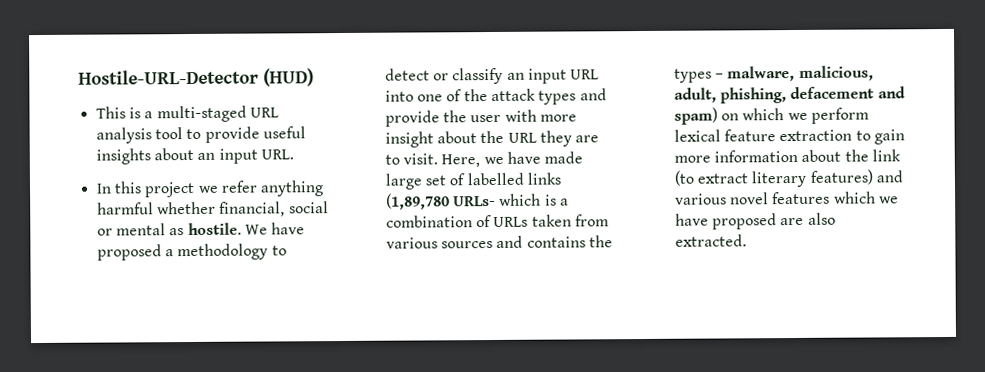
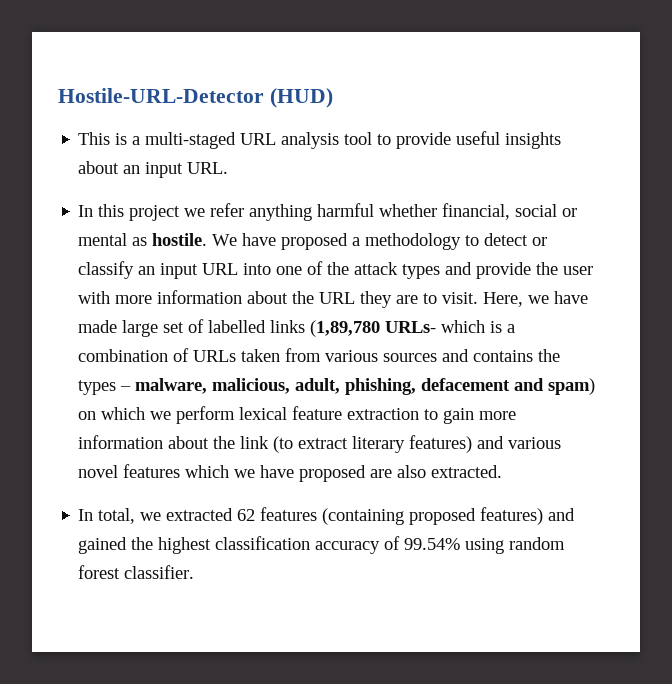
- We have proposed a methodology to detect or classify an input URL into one of the attack types and provide the user with more insight about the URL they are to visit.
+ We have proposed a methodology to detect or classify an input URL into one of the attack types and provide the user with more information about the URL they are to visit.
+ In total, we extracted 62 features (containing proposed features) and gained the highest classification accuracy of 99.54% using random forest classifier.

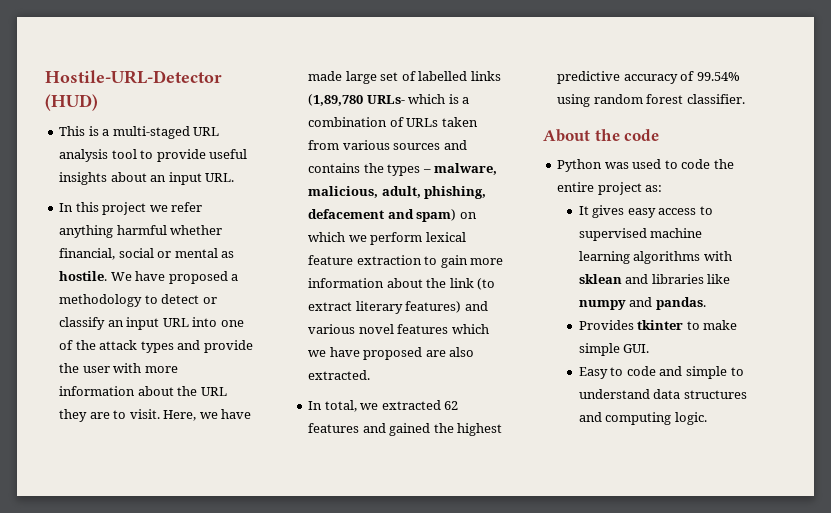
- In total, we extracted 62 features (containing proposed features) and gained the highest classification accuracy of 99.54% using random forest classifier.
+ In total, we extracted 62 features and gained the highest predictive accuracy of 99.54% using random forest classifier.
+ About the code
+ Python was used to code the entire project as:
+ It gives easy access to supervised machine learning algorithms with sklean and libraries like numpy and pandas.
+ Provides tkinter to make simple GUI.
+ Easy to code and simple to understand data structures and computing logic.

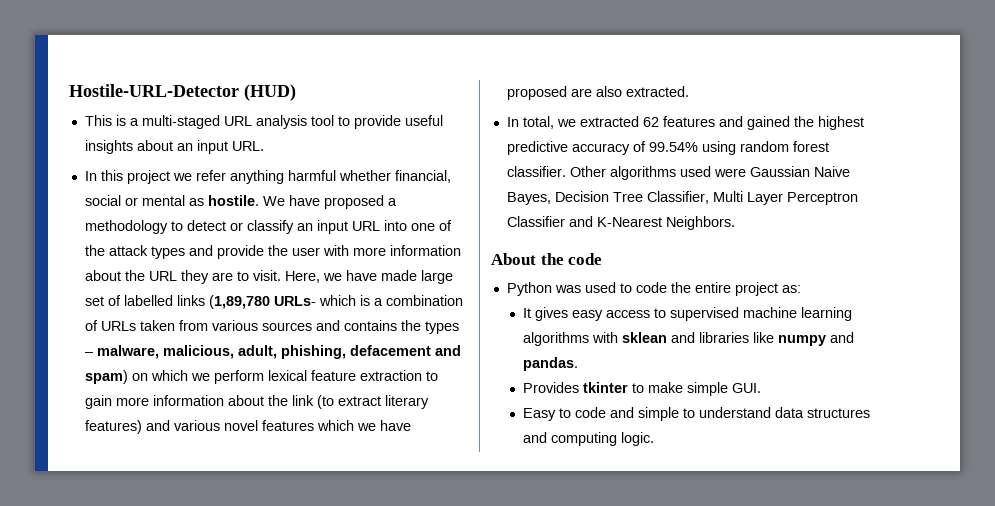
+ Other algorithms used were Gaussian Naive Bayes, Decision Tree Classifier, Multi Layer Perceptron Classifier and K-Nearest Neighbors.

